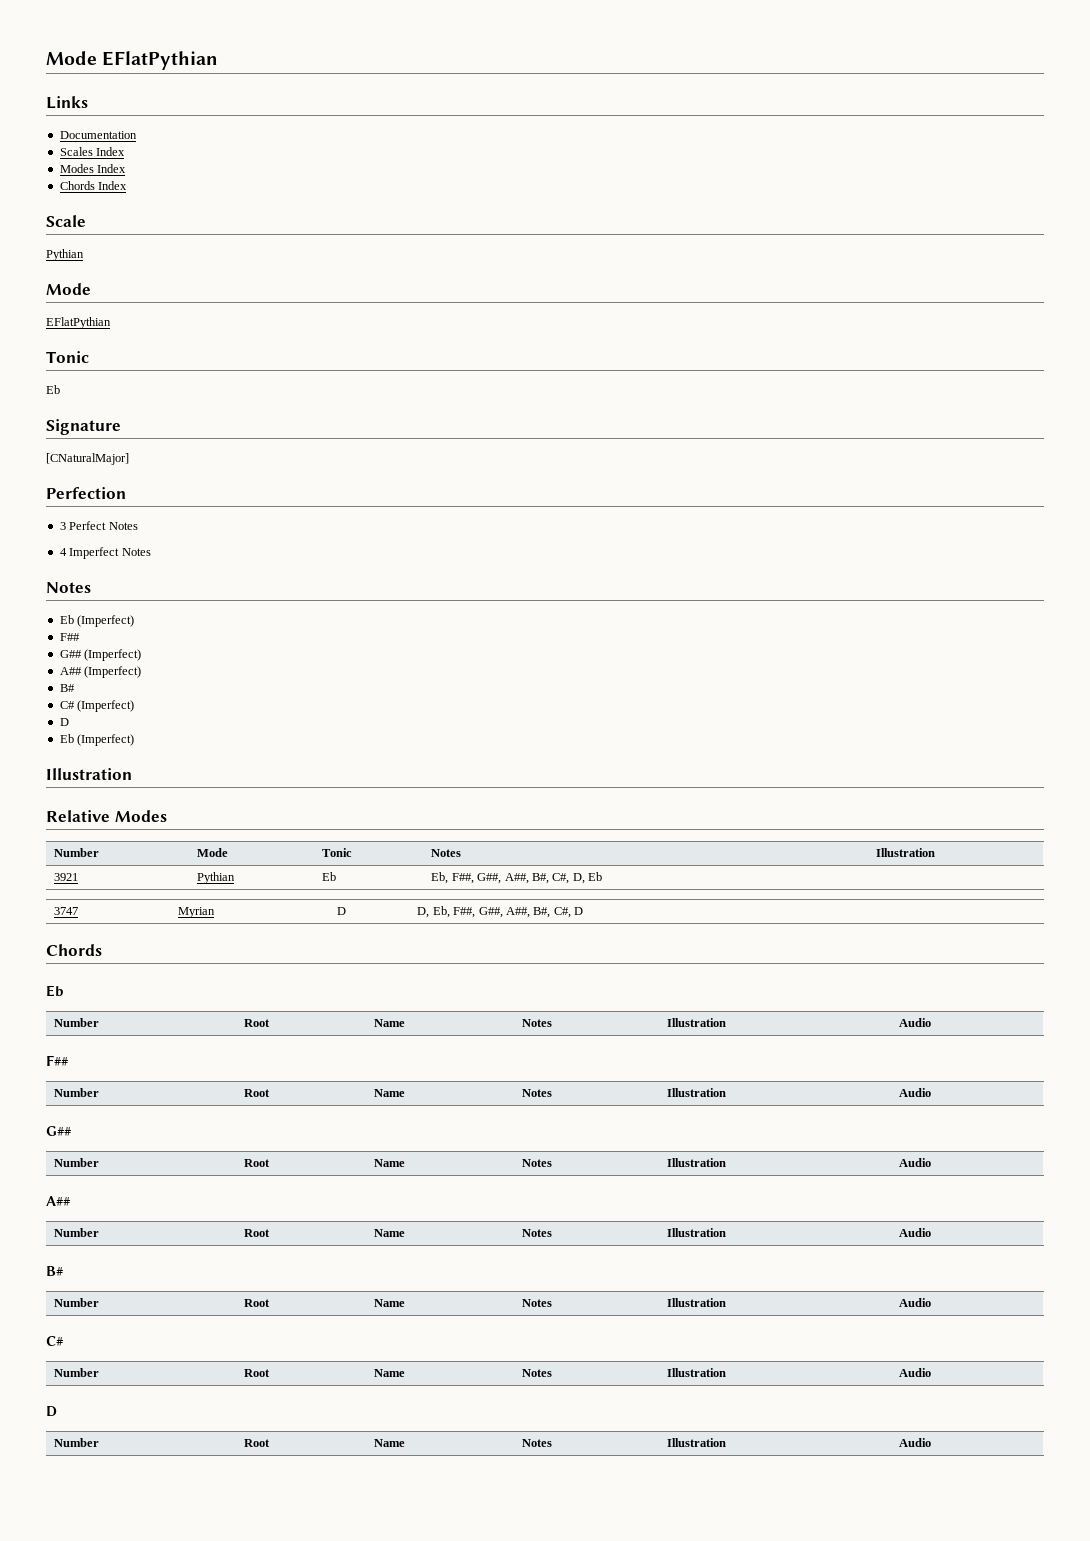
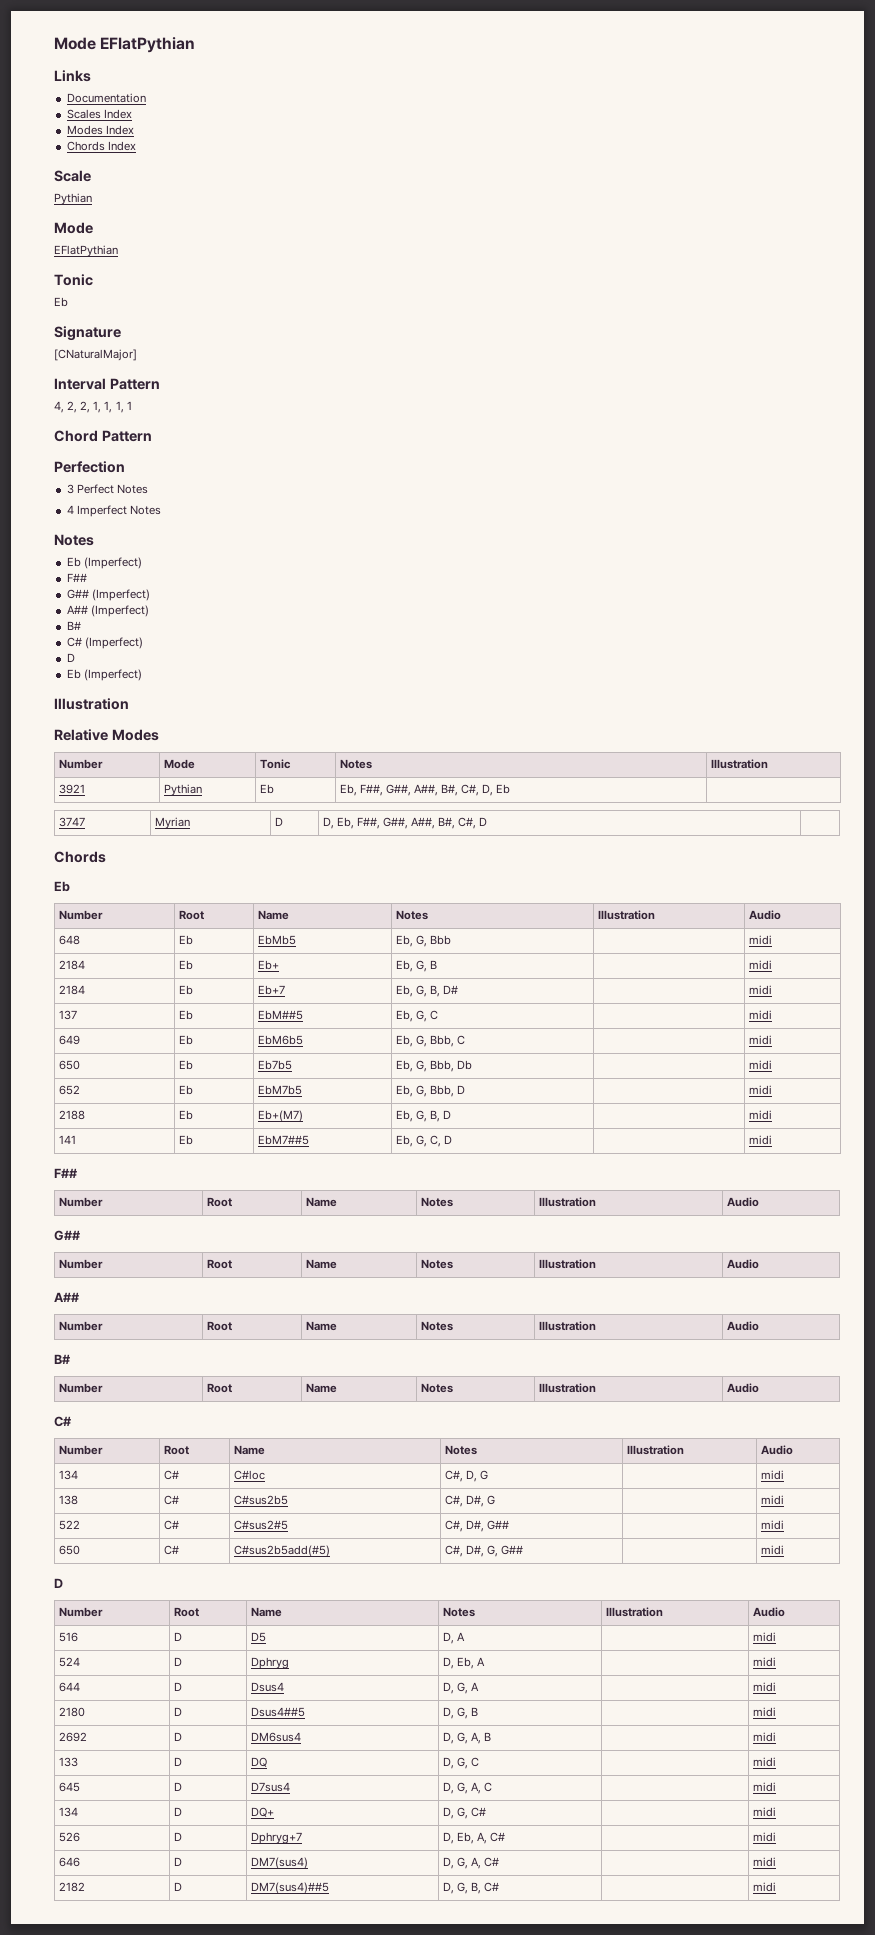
+ Interval Pattern
+ 4, 2, 2, 1, 1, 1, 1
+ Chord Pattern
+ 648 | Eb | EbMb5 | Eb, G, Bbb | | midi
+ 2184 | Eb | Eb+ | Eb, G, B | | midi
+ 2184 | Eb | Eb+7 | Eb, G, B, D# | | midi
+ 137 | Eb | EbM##5 | Eb, G, C | | midi
+ 649 | Eb | EbM6b5 | Eb, G, Bbb, C | | midi
+ 650 | Eb | Eb7b5 | Eb, G, Bbb, Db | | midi
+ 652 | Eb | EbM7b5 | Eb, G, Bbb, D | | midi
+ 2188 | Eb | Eb+(M7) | Eb, G, B, D | | midi
+ 141 | Eb | EbM7##5 | Eb, G, C, D | | midi
+ 134 | C# | C#loc | C#, D, G | | midi
+ 138 | C# | C#sus2b5 | C#, D#, G | | midi
+ 522 | C# | C#sus2#5 | C#, D#, G## | | midi
+ 650 | C# | C#sus2b5add(#5) | C#, D#, G, G## | | midi
+ 516 | D | D5 | D, A | | midi
+ 524 | D | Dphryg | D, Eb, A | | midi
+ 644 | D | Dsus4 | D, G, A | | midi
+ 2180 | D | Dsus4##5 | D, G, B | | midi
+ 2692 | D | DM6sus4 | D, G, A, B | | midi
+ 133 | D | DQ | D, G, C | | midi
+ 645 | D | D7sus4 | D, G, A, C | | midi
+ 134 | D | DQ+ | D, G, C# | | midi
+ 526 | D | Dphryg+7 | D, Eb, A, C# | | midi
+ 646 | D | DM7(sus4) | D, G, A, C# | | midi
+ 2182 | D | DM7(sus4)##5 | D, G, B, C# | | midi

